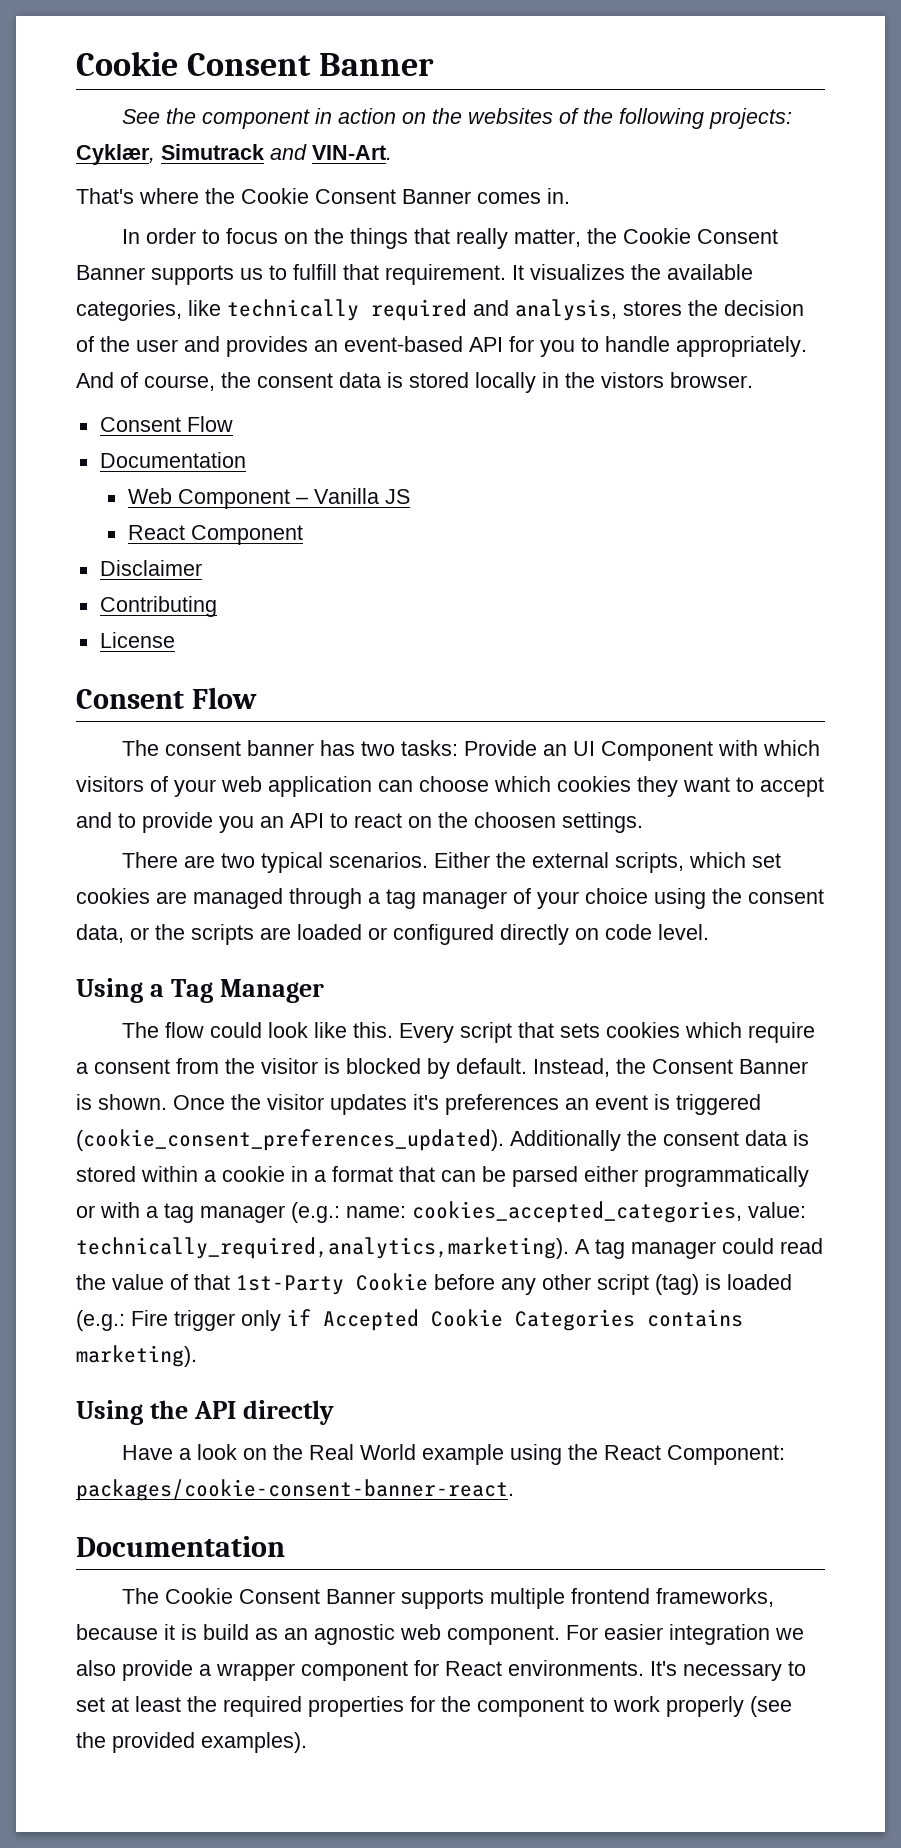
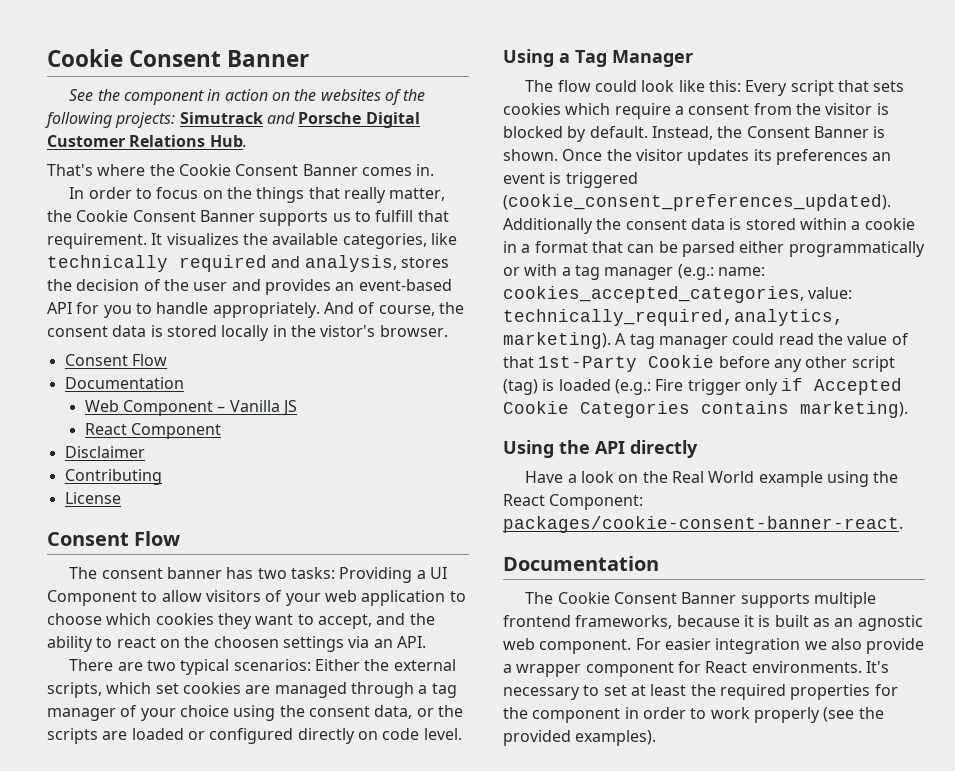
- See the component in action on the websites of the following projects: Cyklær, Simutrack and VIN-Art.
+ See the component in action on the websites of the following projects: Simutrack and Porsche Digital Customer Relations Hub.
- And of course, the consent data is stored locally in the vistors browser.
+ And of course, the consent data is stored locally in the vistor's browser.
- The consent banner has two tasks: Provide an UI Component with which visitors of your web application can choose which cookies they want to accept and to provide you an API to react on the choosen settings.
+ The consent banner has two tasks: Providing a UI Component to allow visitors of your web application to choose which cookies they want to accept, and the ability to react on the choosen settings via an API.
- There are two typical scenarios. Either the external scripts, which set cookies are managed through a tag manager of your choice using the consent data, or the scripts are loaded or configured directly on code level.
+ There are two typical scenarios: Either the external scripts, which set cookies are managed through a tag manager of your choice using the consent data, or the scripts are loaded or configured directly on code level.
- The flow could look like this. Every script that sets cookies which require a consent from the visitor is blocked by default.
+ The flow could look like this: Every script that sets cookies which require a consent from the visitor is blocked by default.
- Once the visitor updates it's preferences an event is triggered (cookie_consent_preferences_updated).
+ Once the visitor updates its preferences an event is triggered (cookie_consent_preferences_updated).
- The Cookie Consent Banner supports multiple frontend frameworks, because it is build as an agnostic web component.
+ The Cookie Consent Banner supports multiple frontend frameworks, because it is built as an agnostic web component.
- It's necessary to set at least the required properties for the component to work properly (see the provided examples).
+ It's necessary to set at least the required properties for the component in order to work properly (see the provided examples).

